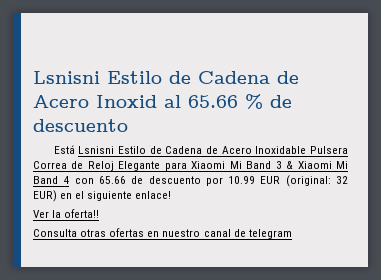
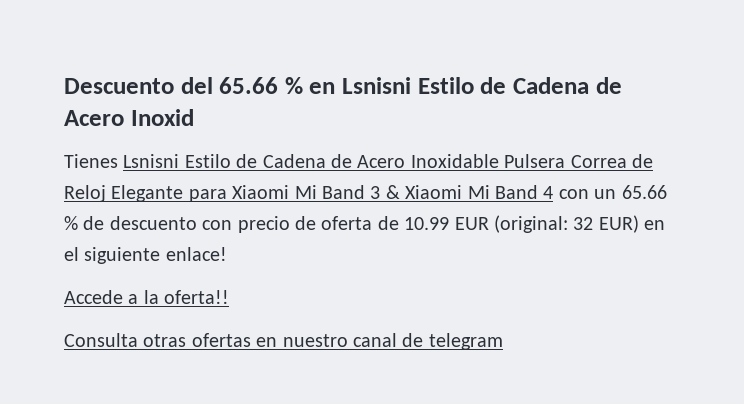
- Lsnisni Estilo de Cadena de Acero Inoxid al 65.66 % de descuento
- Está Lsnisni Estilo de Cadena de Acero Inoxidable Pulsera Correa de Reloj Elegante para Xiaomi Mi Band 3 & Xiaomi Mi Band 4 con 65.66 de descuento por 10.99 EUR (original: 32 EUR) en el siguiente enlace!
+ Descuento del 65.66 % en Lsnisni Estilo de Cadena de Acero Inoxid
+ Tienes Lsnisni Estilo de Cadena de Acero Inoxidable Pulsera Correa de Reloj Elegante para Xiaomi Mi Band 3 & Xiaomi Mi Band 4 con un 65.66 % de descuento con precio de oferta de 10.99 EUR (original: 32 EUR) en el siguiente enlace!
- Ver la oferta!!
+ Accede a la oferta!!

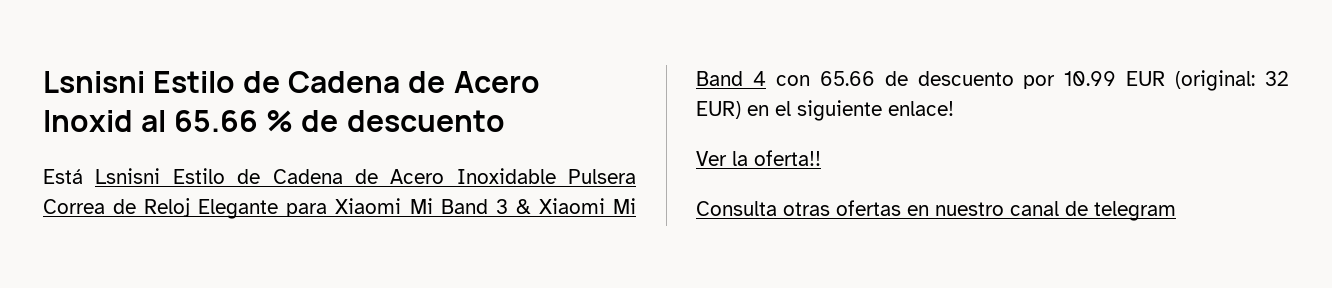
- Descuento del 65.66 % en Lsnisni Estilo de Cadena de Acero Inoxid
- Tienes Lsnisni Estilo de Cadena de Acero Inoxidable Pulsera Correa de Reloj Elegante para Xiaomi Mi Band 3 & Xiaomi Mi Band 4 con un 65.66 % de descuento con precio de oferta de 10.99 EUR (original: 32 EUR) en el siguiente enlace!
+ Lsnisni Estilo de Cadena de Acero Inoxid al 65.66 % de descuento
+ Está Lsnisni Estilo de Cadena de Acero Inoxidable Pulsera Correa de Reloj Elegante para Xiaomi Mi Band 3 & Xiaomi Mi Band 4 con 65.66 de descuento por 10.99 EUR (original: 32 EUR) en el siguiente enlace!
- Accede a la oferta!!
+ Ver la oferta!!

